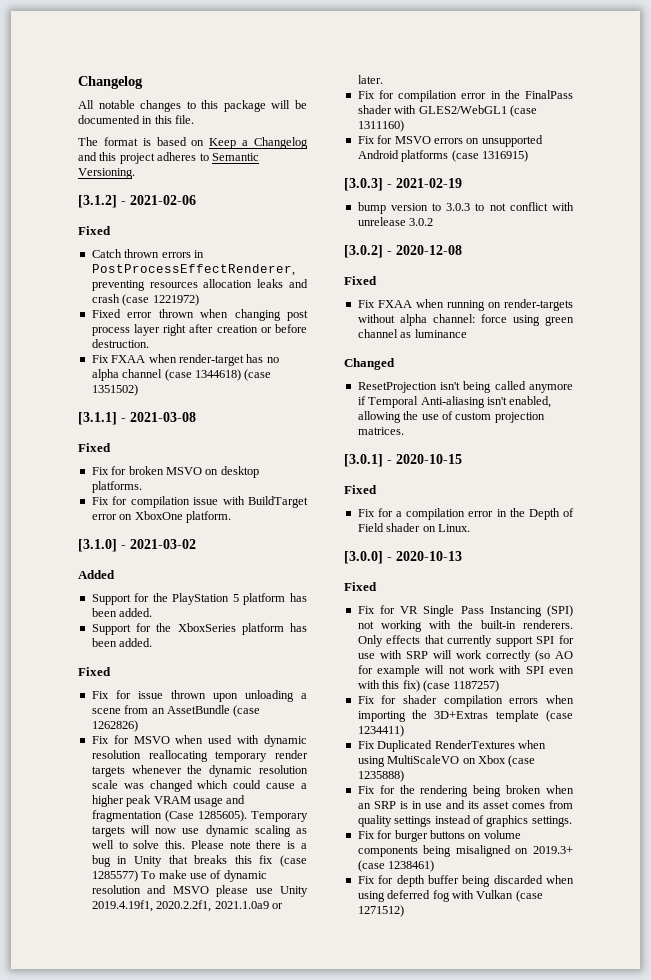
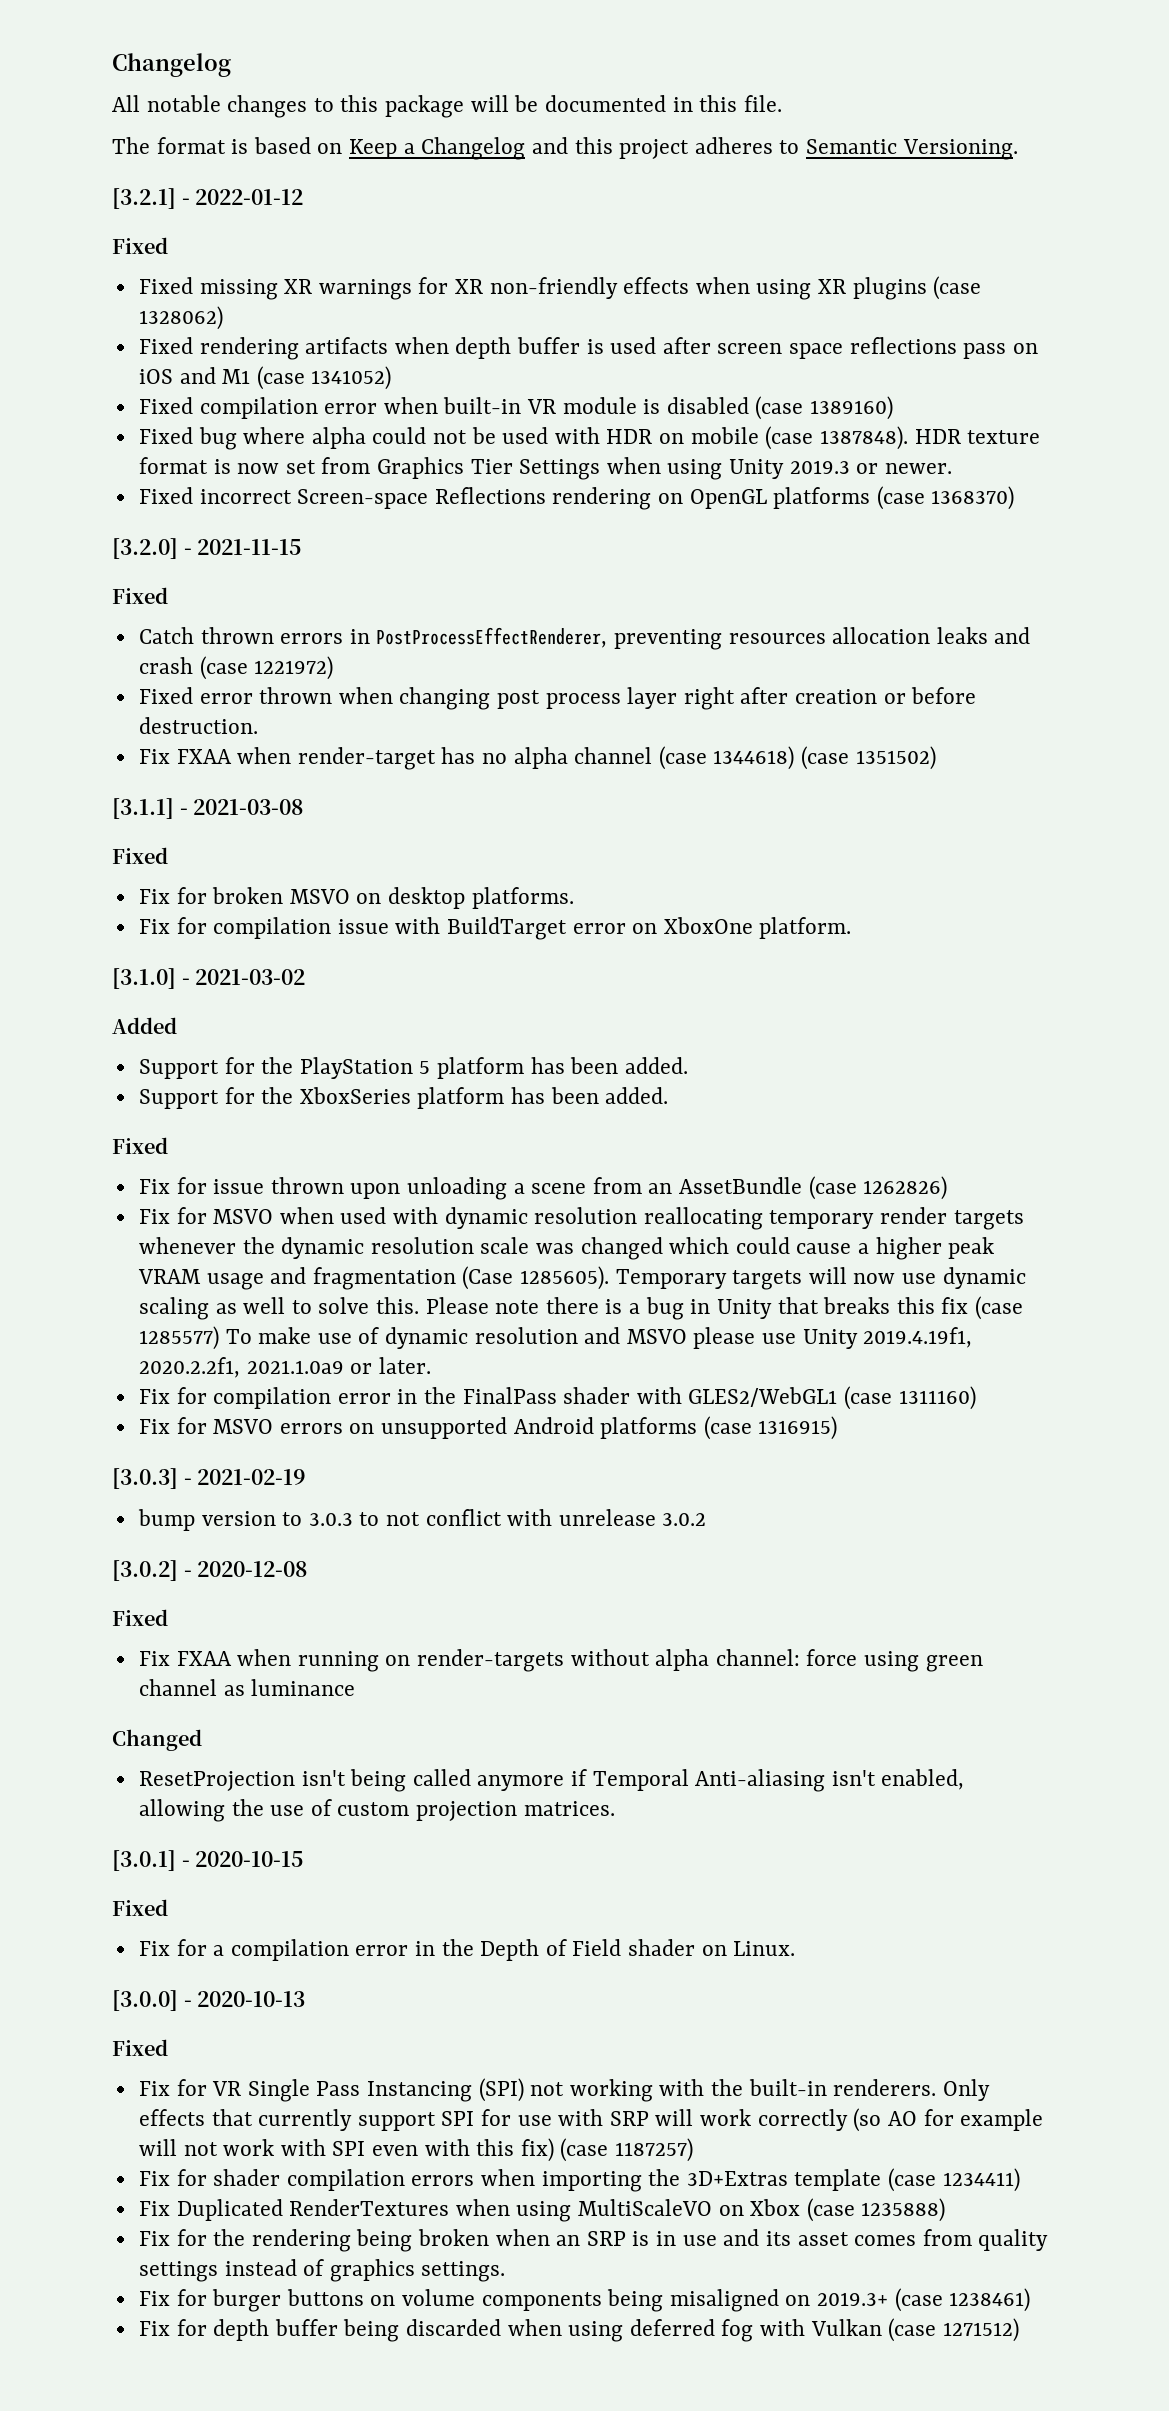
- [3.1.2] - 2021-02-06
+ [3.2.1] - 2022-01-12
+ Fixed
+ Fixed missing XR warnings for XR non-friendly effects when using XR plugins (case 1328062)
+ Fixed rendering artifacts when depth buffer is used after screen space reflections pass on iOS and M1 (case 1341052)
+ Fixed compilation error when built-in VR module is disabled (case 1389160)
+ Fixed bug where alpha could not be used with HDR on mobile (case 1387848). HDR texture format is now set from Graphics Tier Settings when using Unity 2019.3 or newer.
+ Fixed incorrect Screen-space Reflections rendering on OpenGL platforms (case 1368370)
+ [3.2.0] - 2021-11-15

